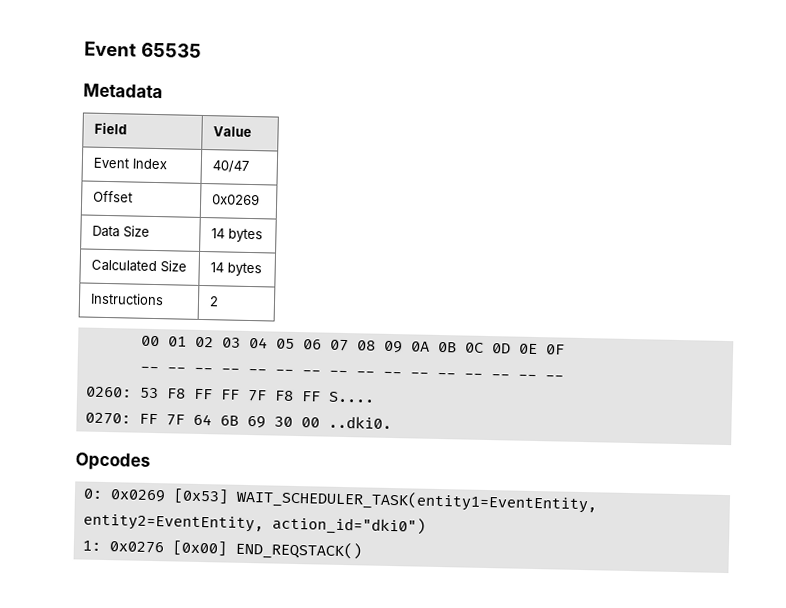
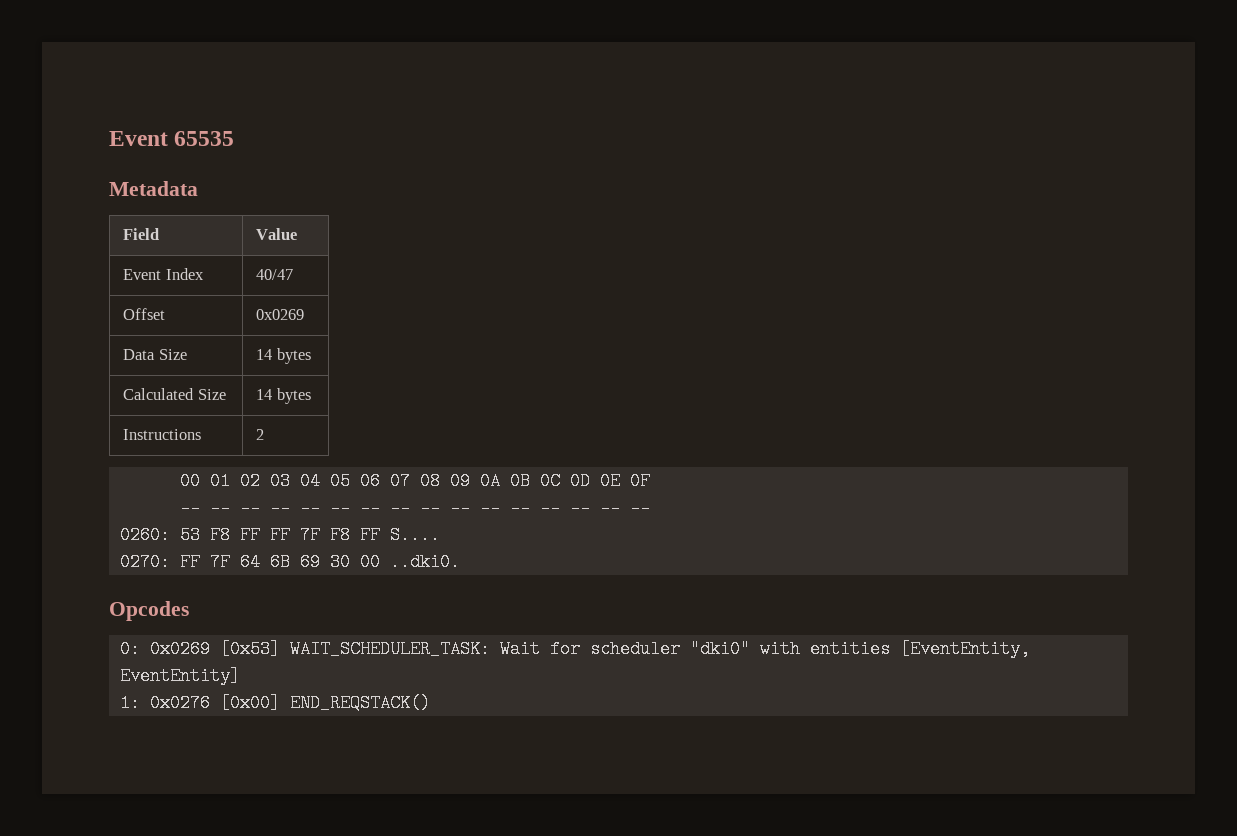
- 0: 0x0269 [0x53] WAIT_SCHEDULER_TASK(entity1=EventEntity, entity2=EventEntity, action_id="dki0")
+ 0: 0x0269 [0x53] WAIT_SCHEDULER_TASK: Wait for scheduler "dki0" with entities [EventEntity, EventEntity]

